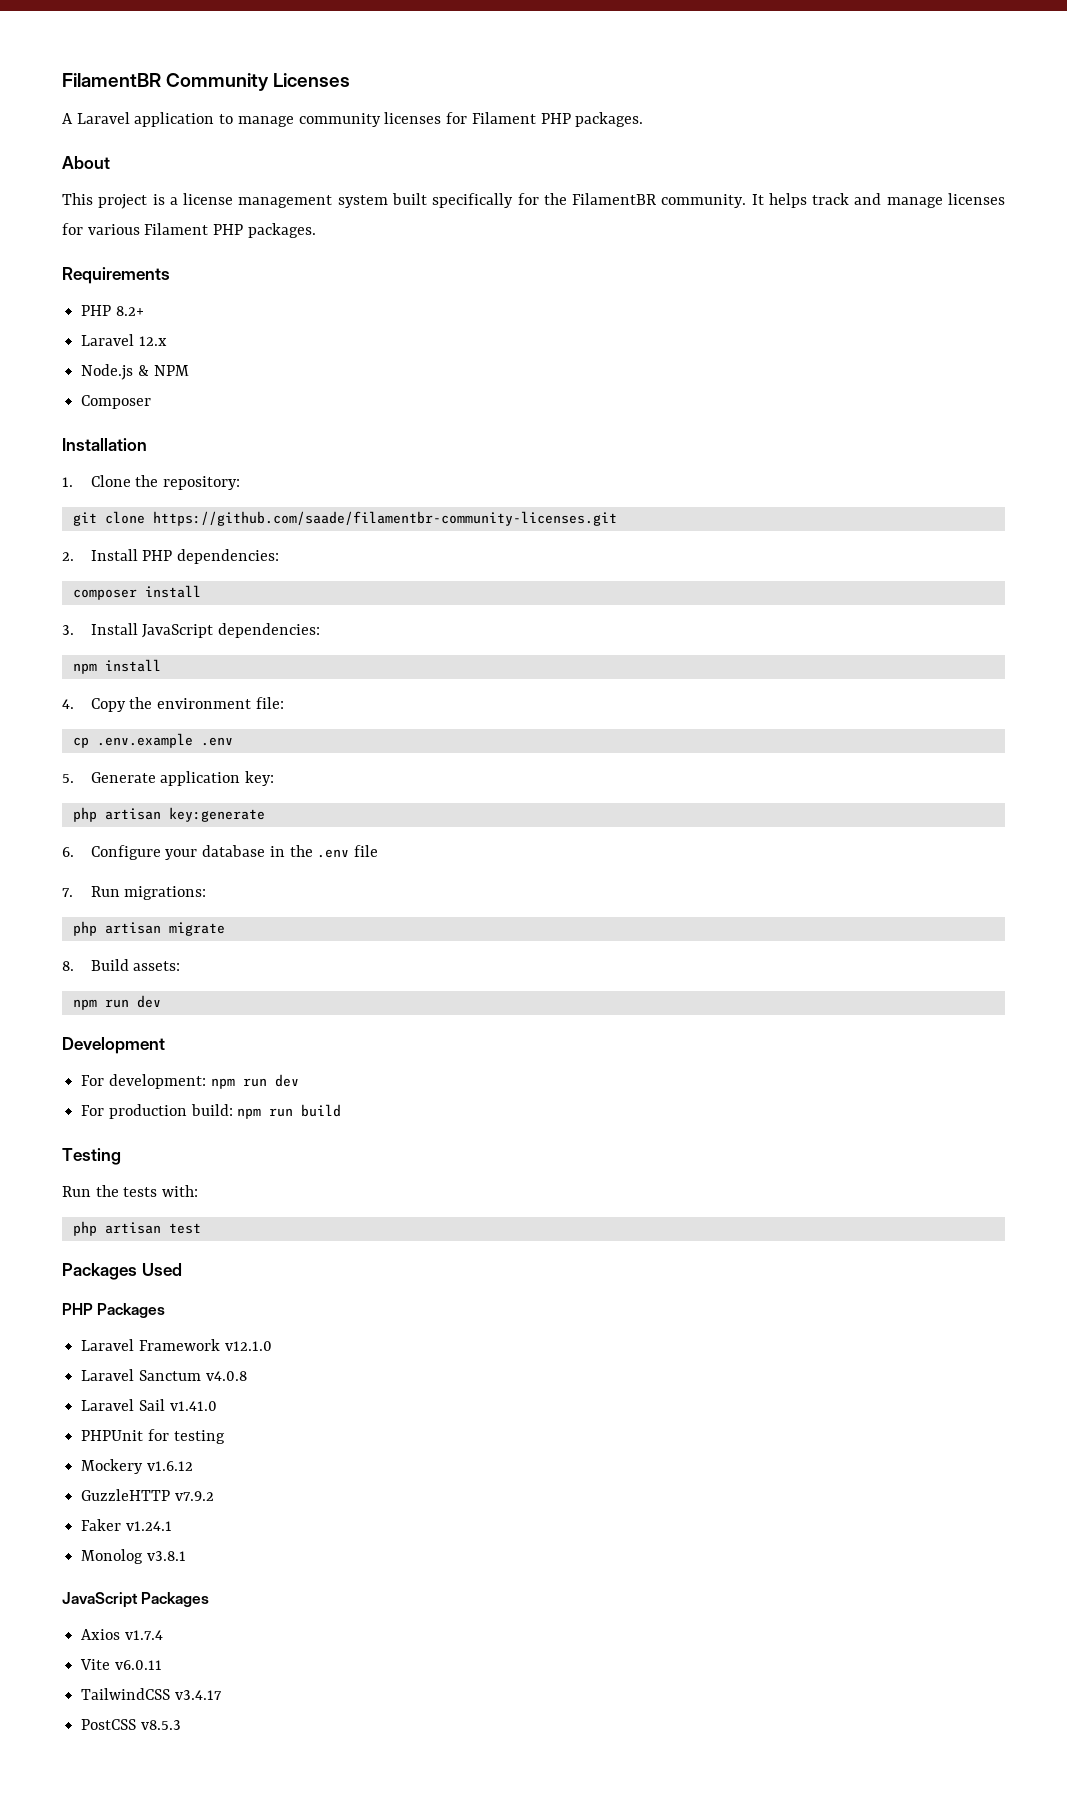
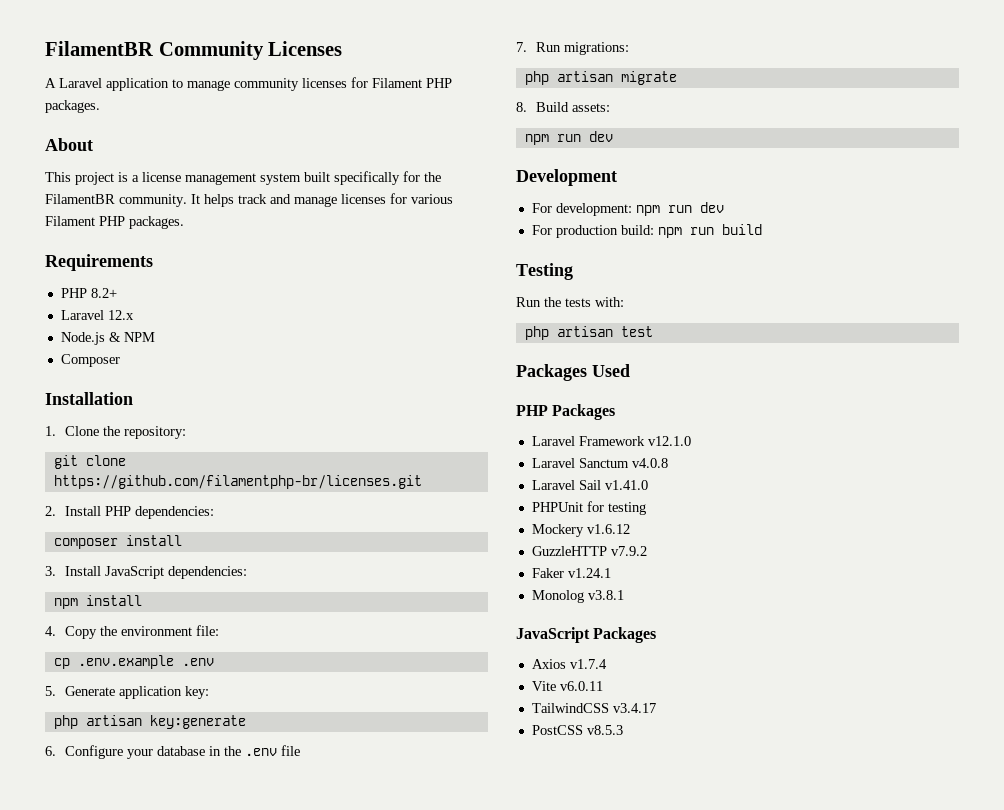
- git clone https://github.com/saade/filamentbr-community-licenses.git
+ git clone https://github.com/filamentphp-br/licenses.git

